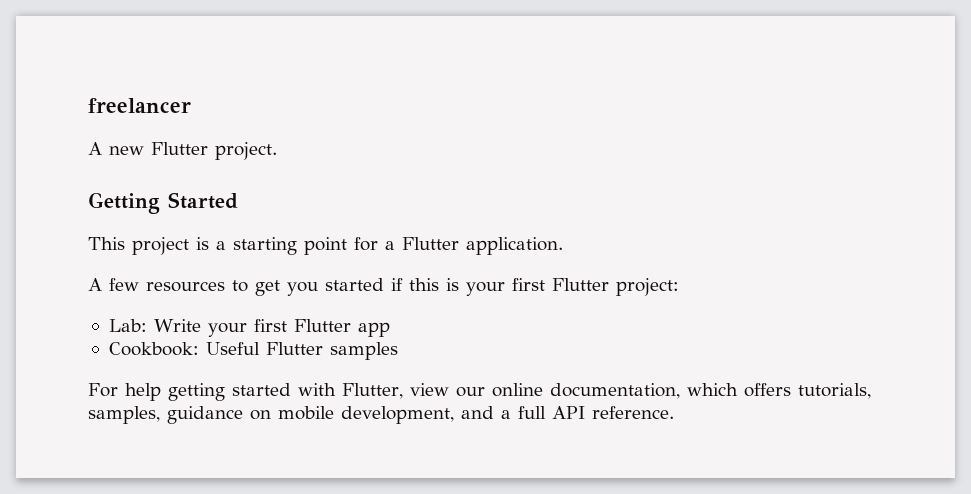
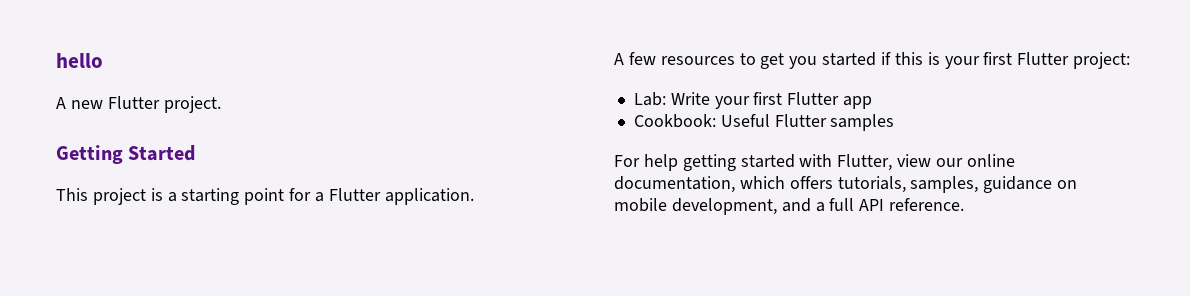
- freelancer
+ hello

